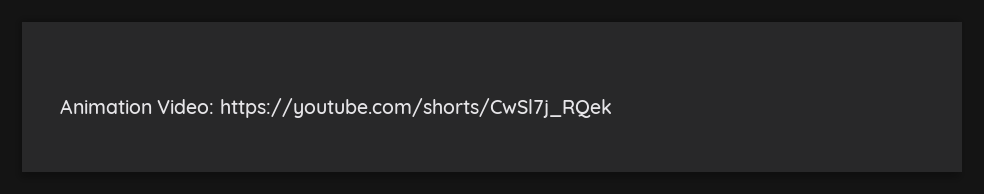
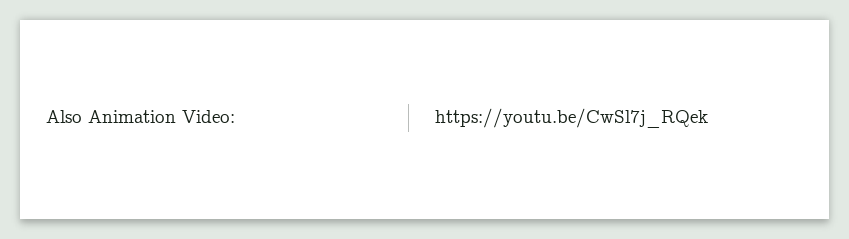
- Animation Video: https://youtube.com/shorts/CwSl7j_RQek
+ Also Animation Video: https://youtu.be/CwSl7j_RQek

